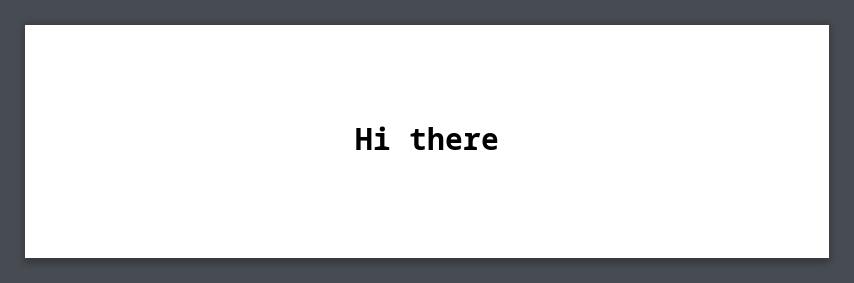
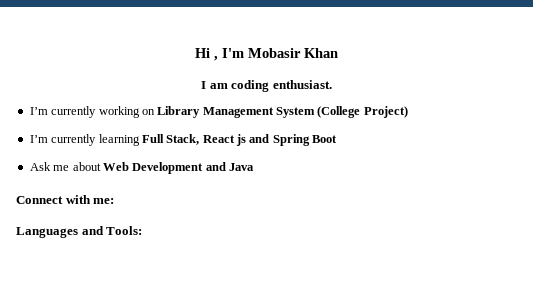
- Hi there
+ Hi , I'm Mobasir Khan
+ I am coding enthusiast.
+ I’m currently working on Library Management System (College Project)
+ I’m currently learning Full Stack, React js and Spring Boot
+ Ask me about Web Development and Java
+ Connect with me:
+ Languages and Tools:

